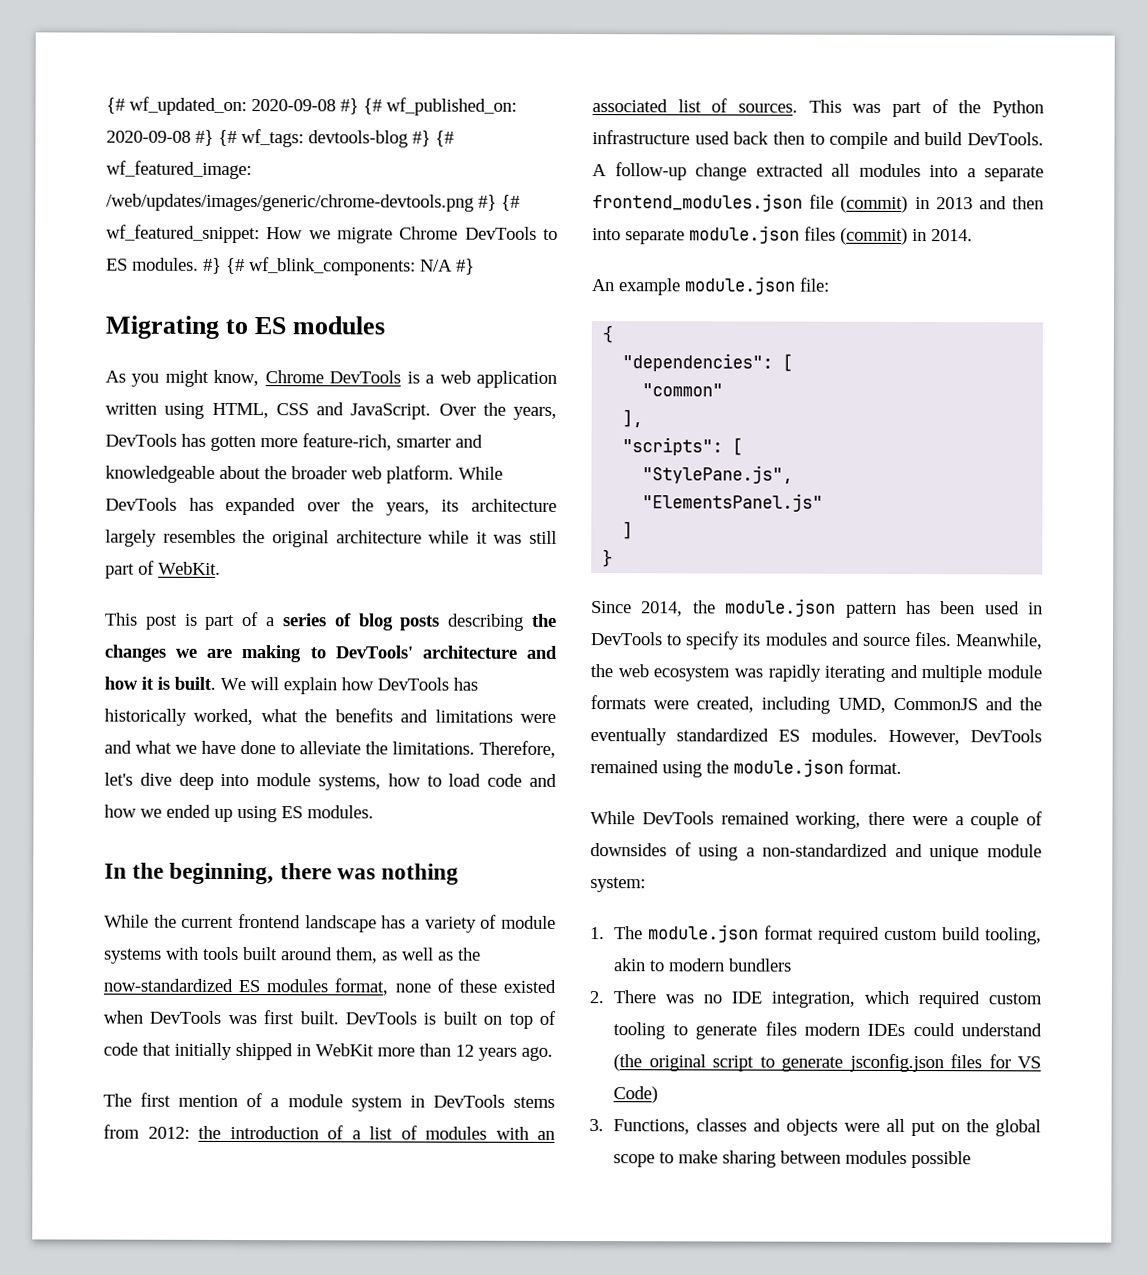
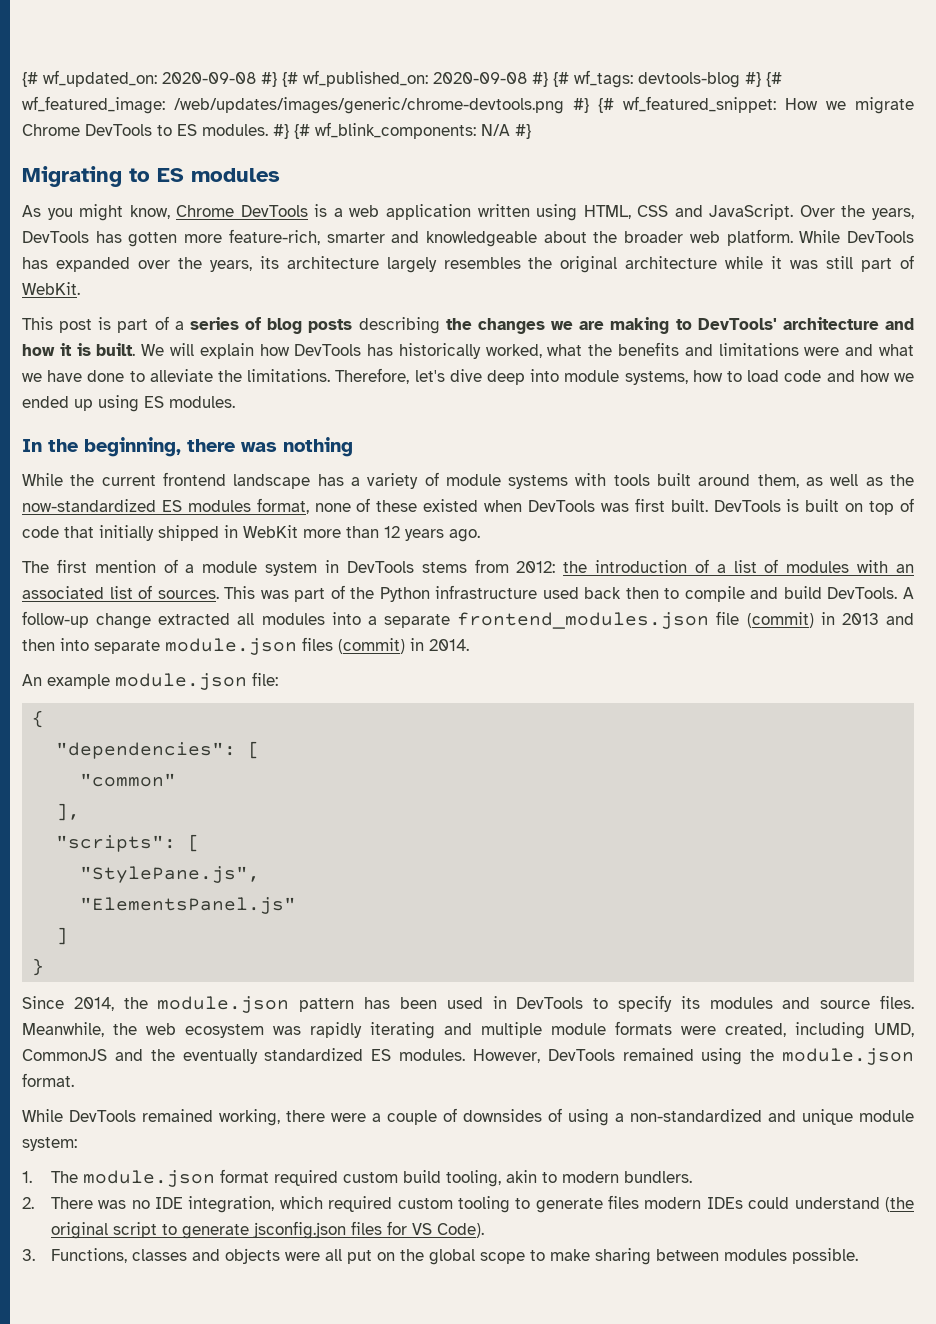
- 1. The module.json format required custom build tooling, akin to modern bundlers
+ 1. The module.json format required custom build tooling, akin to modern bundlers.
- 2. There was no IDE integration, which required custom tooling to generate files modern IDEs could understand (the original script to generate jsconfig.json files for VS Code)
+ 2. There was no IDE integration, which required custom tooling to generate files modern IDEs could understand (the original script to generate jsconfig.json files for VS Code).
- 3. Functions, classes and objects were all put on the global scope to make sharing between modules possible
+ 3. Functions, classes and objects were all put on the global scope to make sharing between modules possible.

